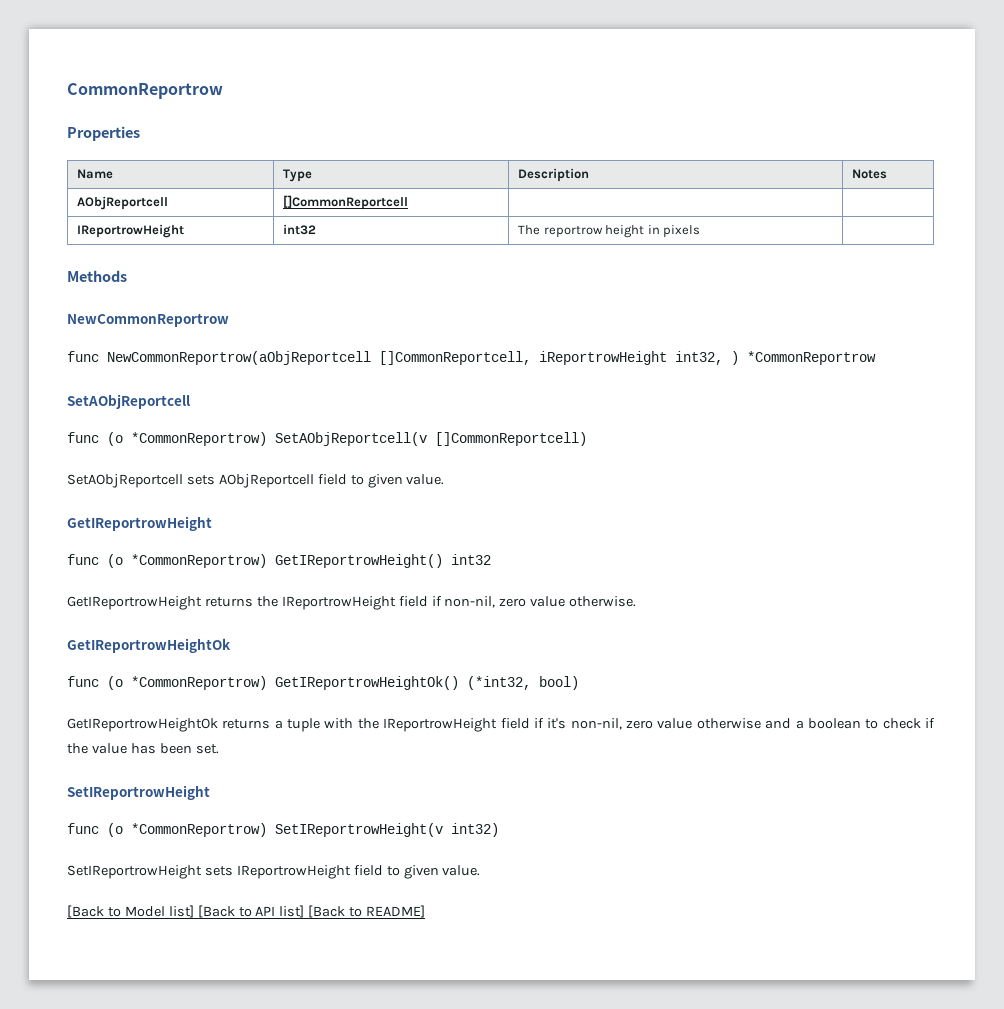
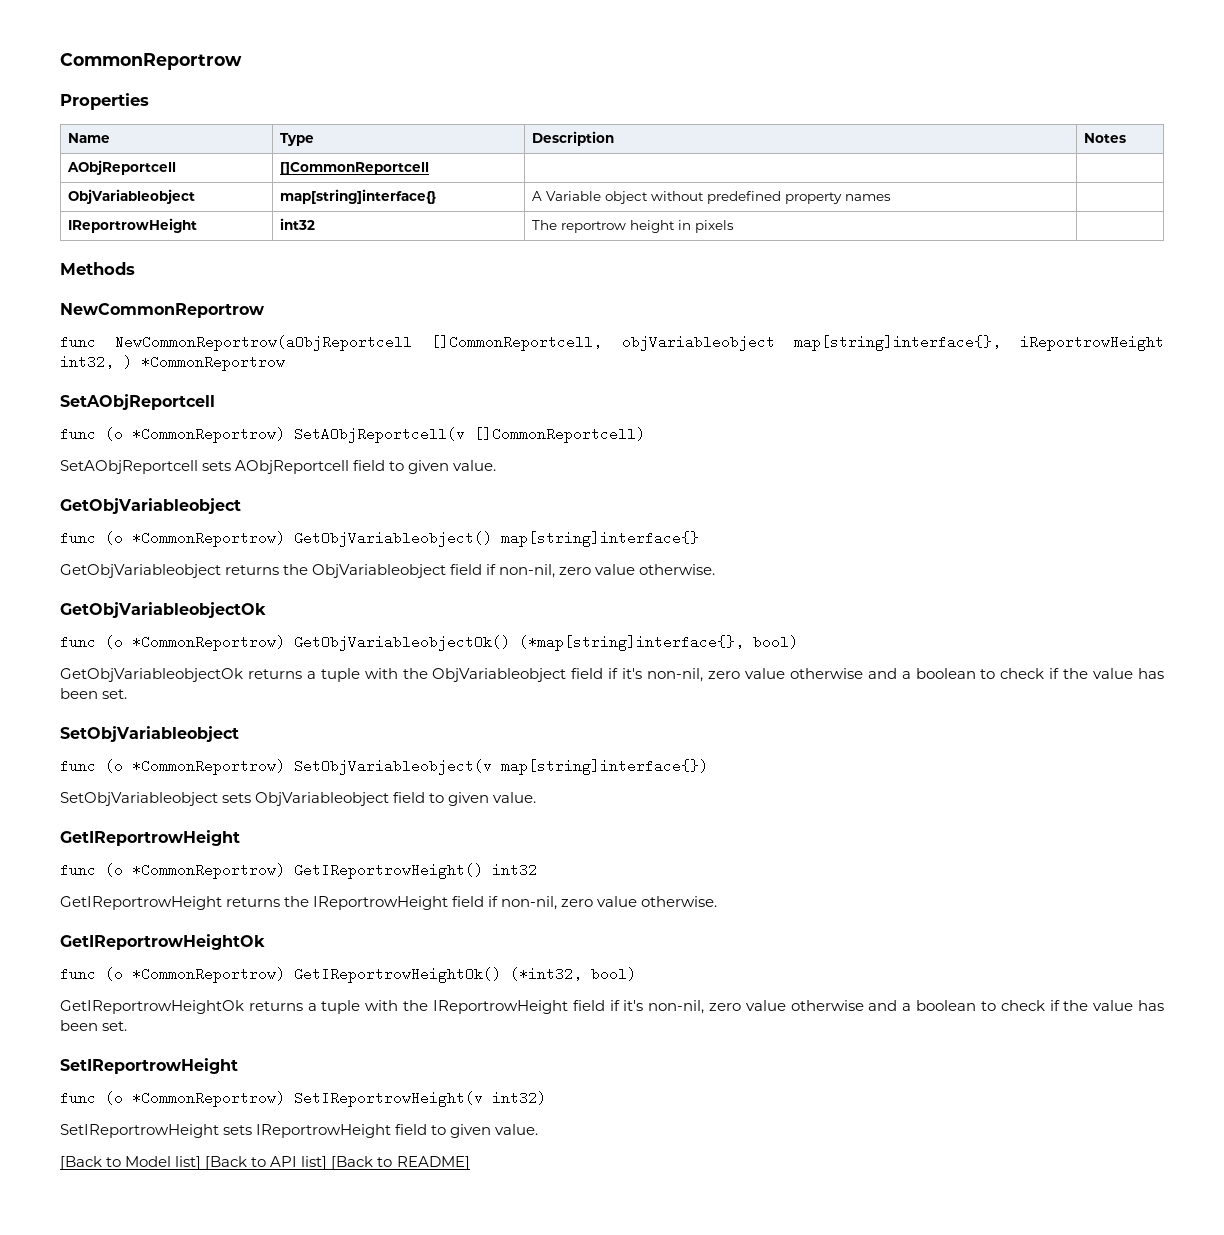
+ ObjVariableobject | map[string]interface{} | A Variable object without predefined property names |
- func NewCommonReportrow(aObjReportcell []CommonReportcell, iReportrowHeight int32, ) *CommonReportrow
+ func NewCommonReportrow(aObjReportcell []CommonReportcell, objVariableobject map[string]interface{}, iReportrowHeight int32, ) *CommonReportrow
  SetAObjReportcell sets AObjReportcell field to given value.
+ GetObjVariableobject
+ func (o *CommonReportrow) GetObjVariableobject() map[string]interface{}
+ GetObjVariableobject returns the ObjVariableobject field if non-nil, zero value otherwise.
+ GetObjVariableobjectOk
+ func (o *CommonReportrow) GetObjVariableobjectOk() (*map[string]interface{}, bool)
+ GetObjVariableobjectOk returns a tuple with the ObjVariableobject field if it's non-nil, zero value otherwise and a boolean to check if the value has been set.
+ SetObjVariableobject
+ func (o *CommonReportrow) SetObjVariableobject(v map[string]interface{})
+ SetObjVariableobject sets ObjVariableobject field to given value.

